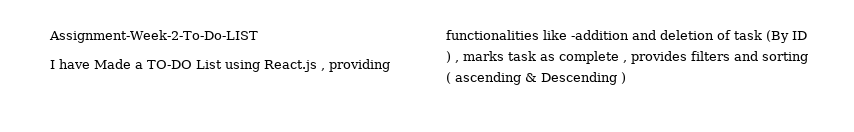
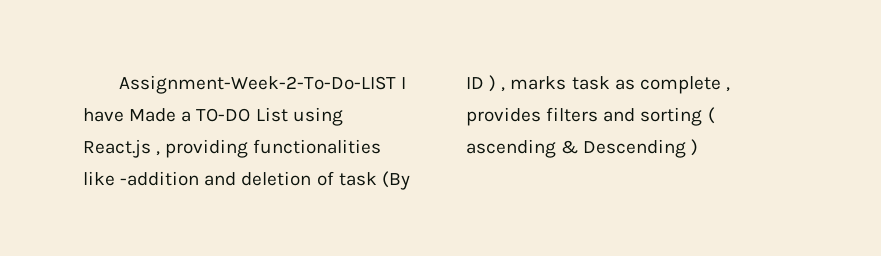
- Assignment-Week-2-To-Do-LIST
- I have Made a TO-DO List using React.js , providing functionalities like -addition and deletion of task (By ID ) , marks task as complete , provides filters and sorting ( ascending & Descending )
+ Assignment-Week-2-To-Do-LIST I have Made a TO-DO List using React.js , providing functionalities like -addition and deletion of task (By ID ) , marks task as complete , provides filters and sorting ( ascending & Descending )

